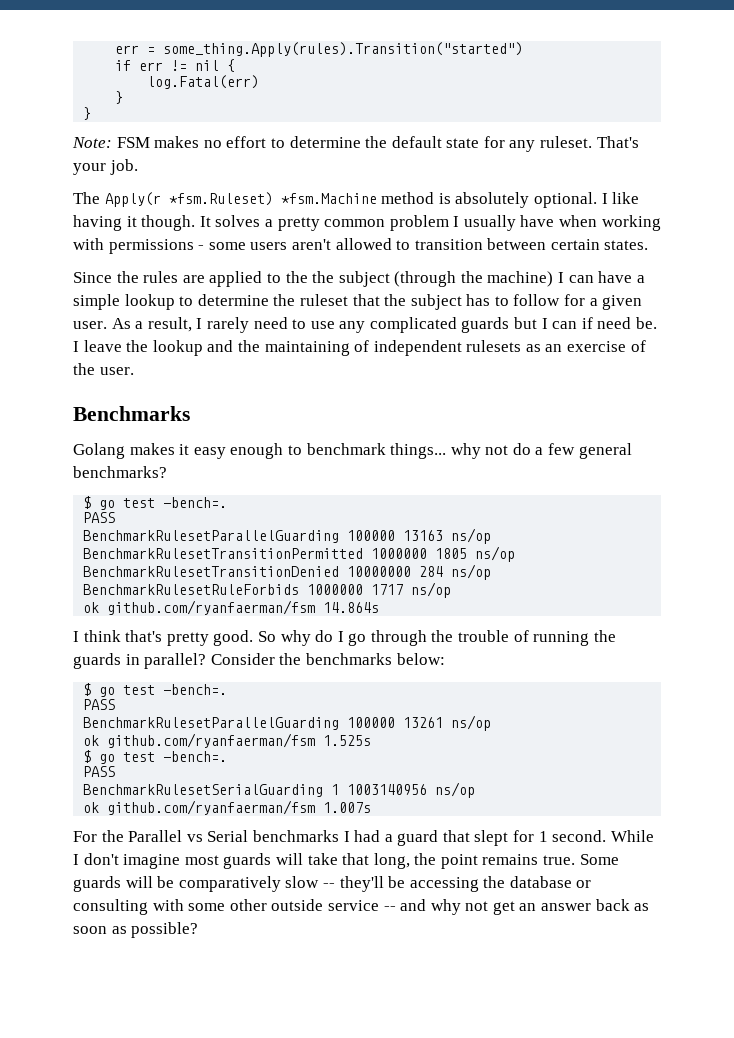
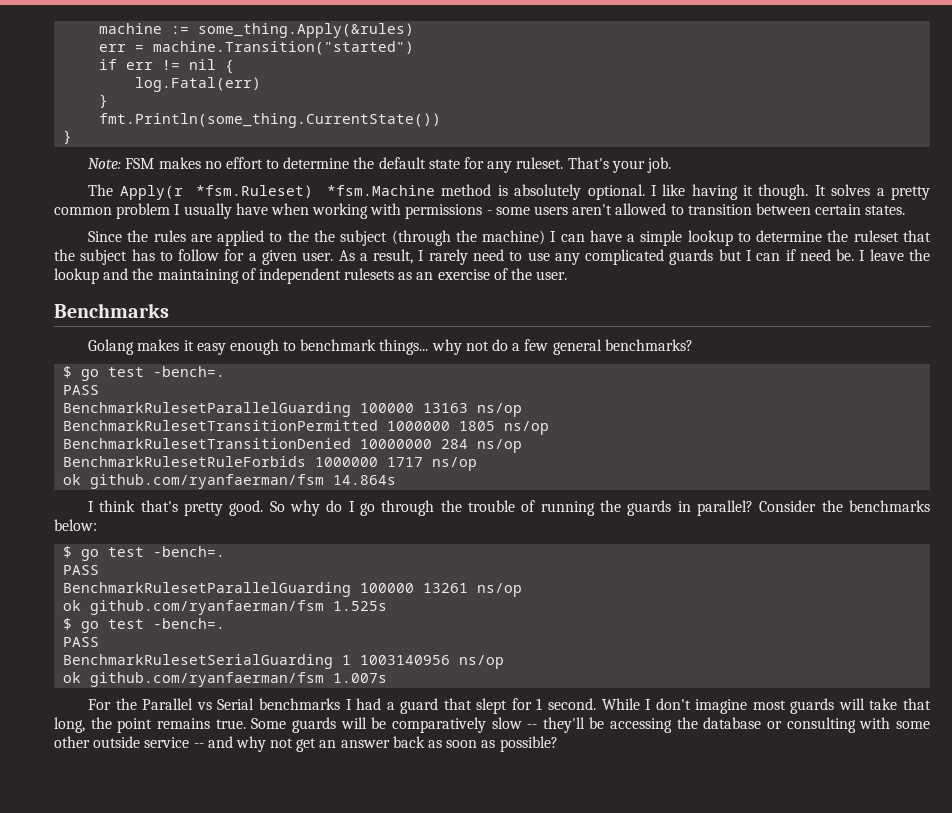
+ machine := some_thing.Apply(&rules)
- err = some_thing.Apply(rules).Transition("started")
+ err = machine.Transition("started")
+ fmt.Println(some_thing.CurrentState())

